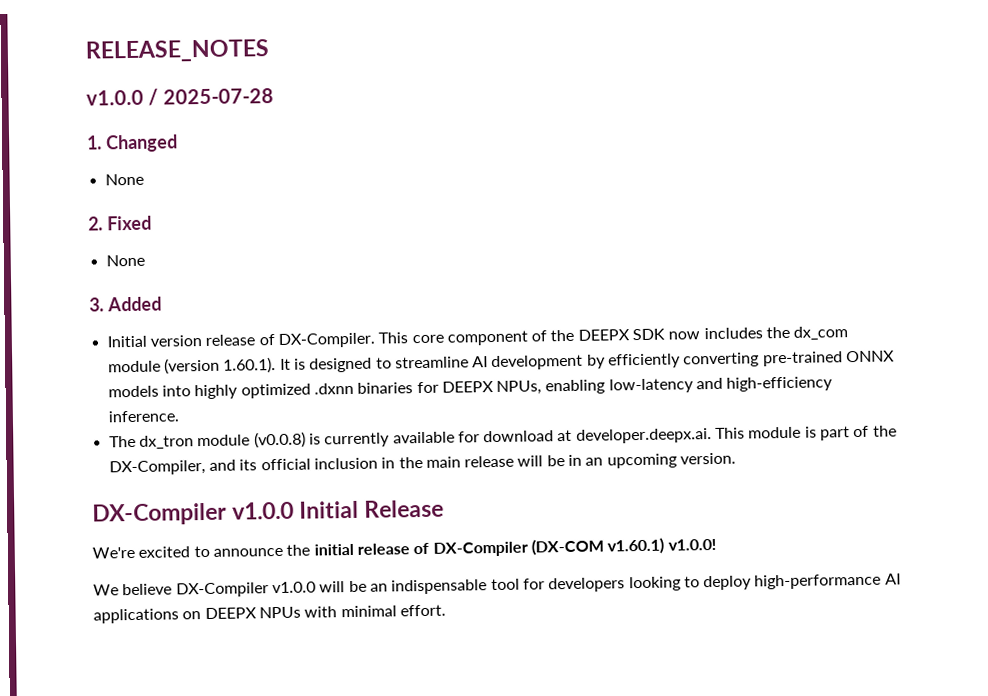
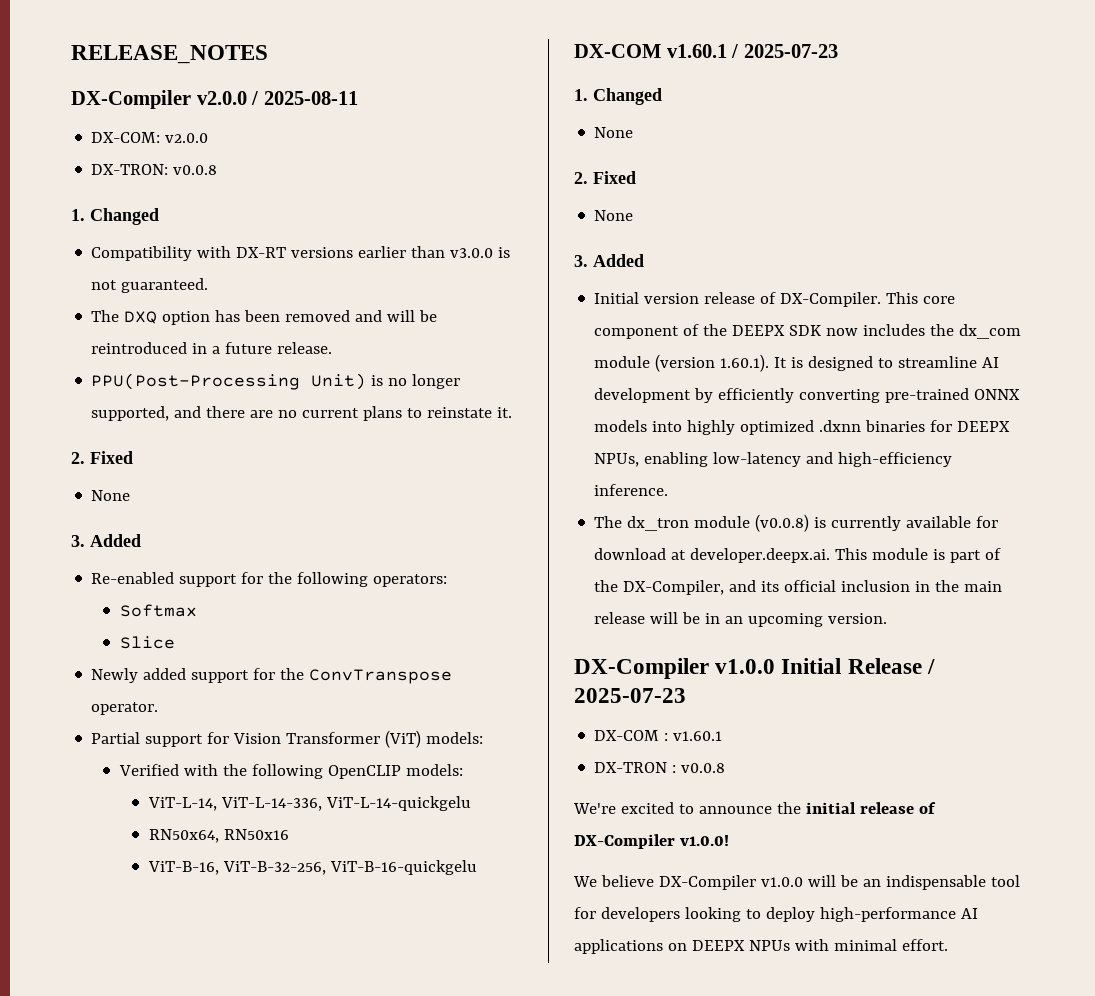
- v1.0.0 / 2025-07-28
+ DX-Compiler v2.0.0 / 2025-08-11
+ DX-COM: v2.0.0
+ DX-TRON: v0.0.8
+ 1. Changed
+ Compatibility with DX-RT versions earlier than v3.0.0 is not guaranteed.
+ The DXQ option has been removed and will be reintroduced in a future release.
+ PPU(Post-Processing Unit) is no longer supported, and there are no current plans to reinstate it.
+ 2. Fixed
+ None
+ 3. Added
+ Re-enabled support for the following operators:
+ Softmax
+ Slice
+ Newly added support for the ConvTranspose operator.
+ Partial support for Vision Transformer (ViT) models:
+ Verified with the following OpenCLIP models:
+ ViT-L-14, ViT-L-14-336, ViT-L-14-quickgelu
+ RN50x64, RN50x16
+ ViT-B-16, ViT-B-32-256, ViT-B-16-quickgelu
+ DX-COM v1.60.1 / 2025-07-23
- DX-Compiler v1.0.0 Initial Release
+ DX-Compiler v1.0.0 Initial Release / 2025-07-23
+ DX-COM : v1.60.1
+ DX-TRON : v0.0.8
- We're excited to announce the initial release of DX-Compiler (DX-COM v1.60.1) v1.0.0!
+ We're excited to announce the initial release of DX-Compiler v1.0.0!

